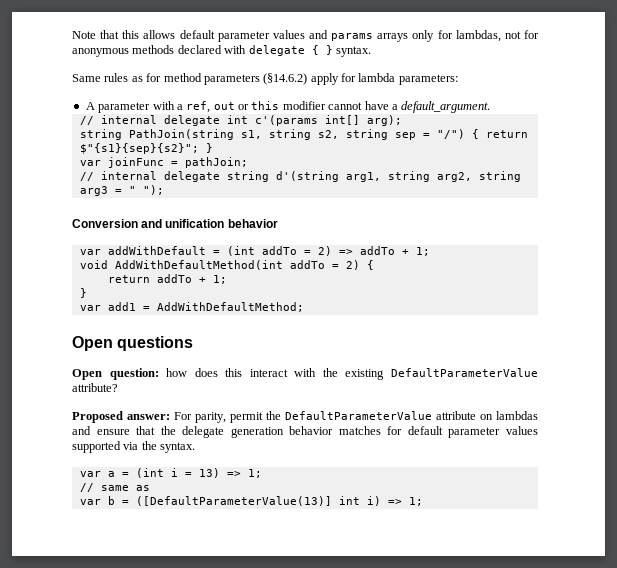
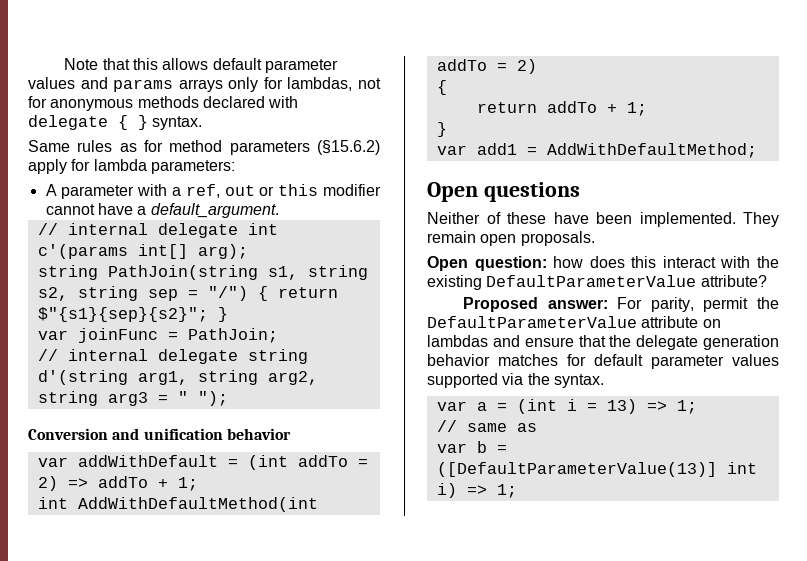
- Same rules as for method parameters (§14.6.2) apply for lambda parameters:
+ Same rules as for method parameters (§15.6.2) apply for lambda parameters:
- var joinFunc = pathJoin;
+ var joinFunc = PathJoin;
- void AddWithDefaultMethod(int addTo = 2) {
+ int AddWithDefaultMethod(int addTo = 2)
+ {
+ Neither of these have been implemented. They remain open proposals.

